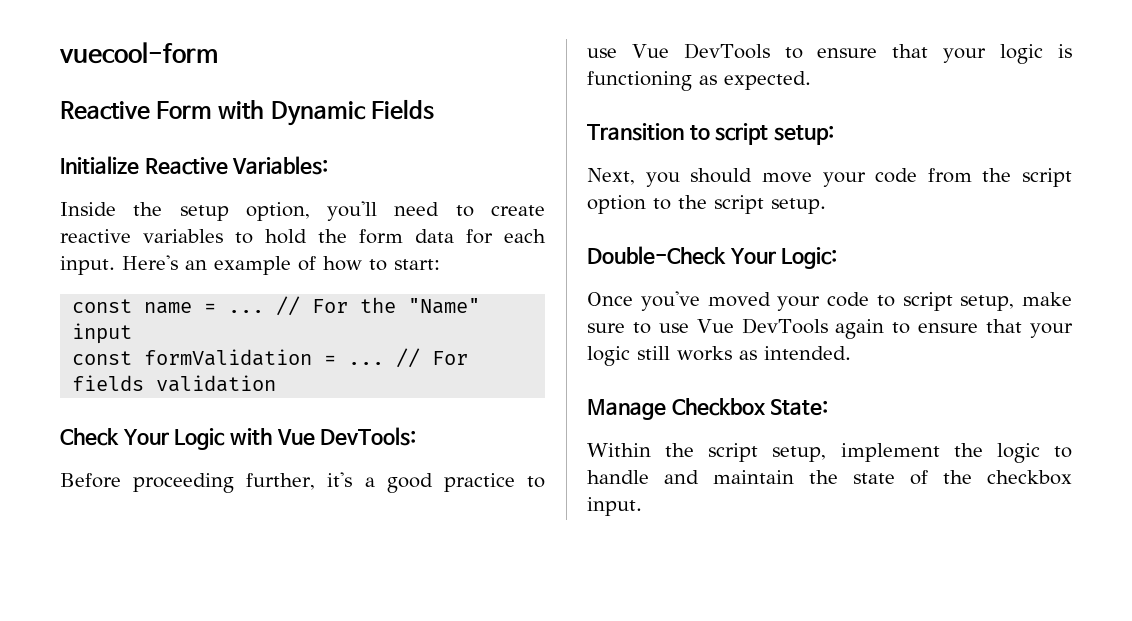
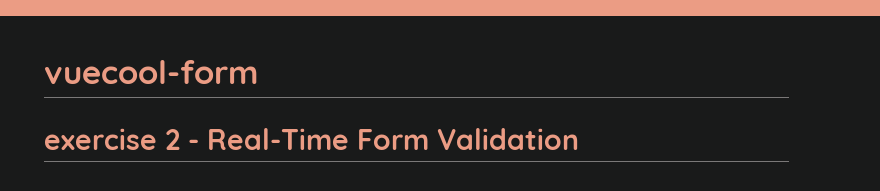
- Reactive Form with Dynamic Fields
- Initialize Reactive Variables:
- Inside the setup option, you'll need to create reactive variables to hold the form data for each input. Here's an example of how to start:
- const name = ... // For the "Name" input
- const formValidation = ... // For fields validation
- Check Your Logic with Vue DevTools:
- Before proceeding further, it's a good practice to use Vue DevTools to ensure that your logic is functioning as expected.
- Transition to script setup:
- Next, you should move your code from the script option to the script setup.
- Double-Check Your Logic:
- Once you've moved your code to script setup, make sure to use Vue DevTools again to ensure that your logic still works as intended.
- Manage Checkbox State:
- Within the script setup, implement the logic to handle and maintain the state of the checkbox input.
+ exercise 2 - Real-Time Form Validation

